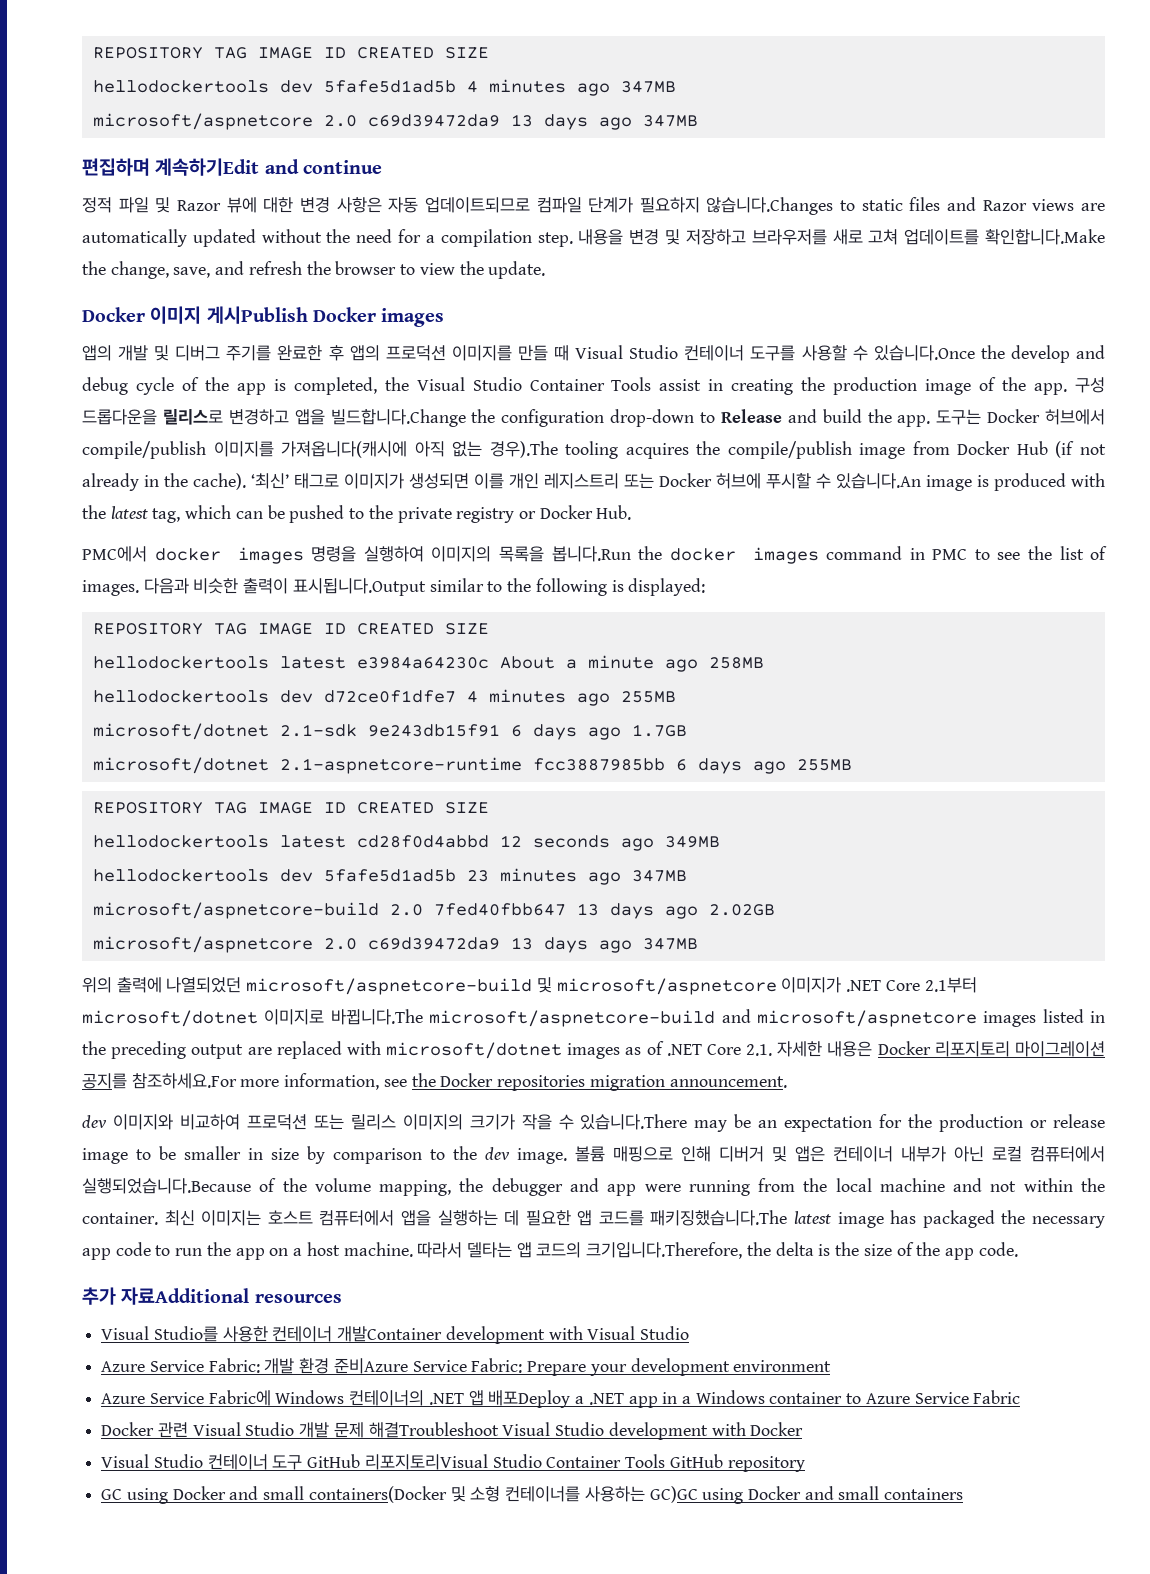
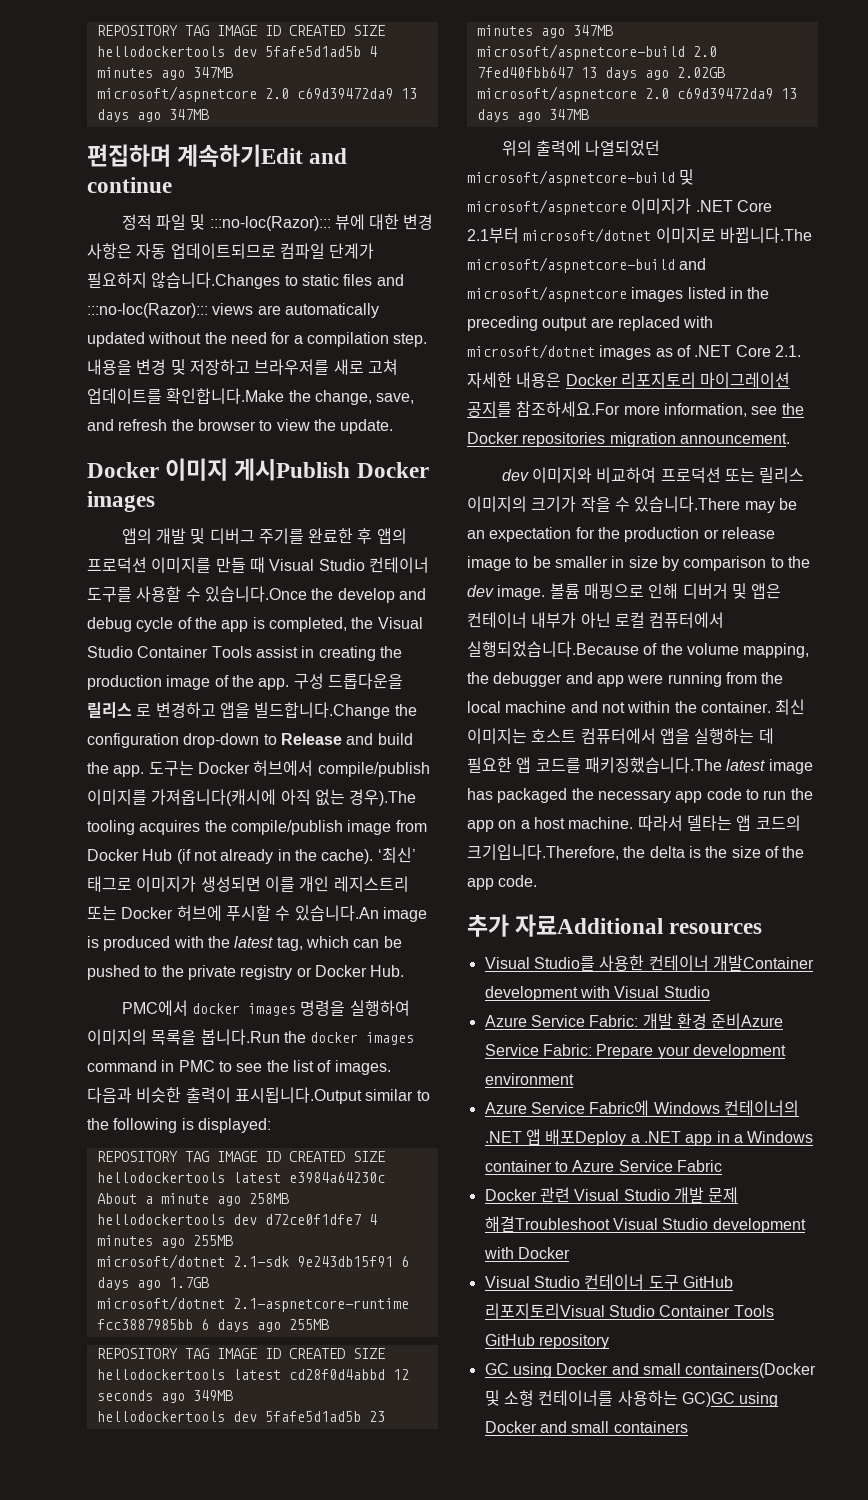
- 정적 파일 및 Razor 뷰에 대한 변경 사항은 자동 업데이트되므로 컴파일 단계가 필요하지 않습니다.Changes to static files and Razor views are automatically updated without the need for a compilation step.
+ 정적 파일 및 :::no-loc(Razor)::: 뷰에 대한 변경 사항은 자동 업데이트되므로 컴파일 단계가 필요하지 않습니다.Changes to static files and :::no-loc(Razor)::: views are automatically updated without the need for a compilation step.
- 구성 드롭다운을 릴리스로 변경하고 앱을 빌드합니다.Change the configuration drop-down to Release and build the app.
+ 구성 드롭다운을 릴리스 로 변경하고 앱을 빌드합니다.Change the configuration drop-down to Release and build the app.

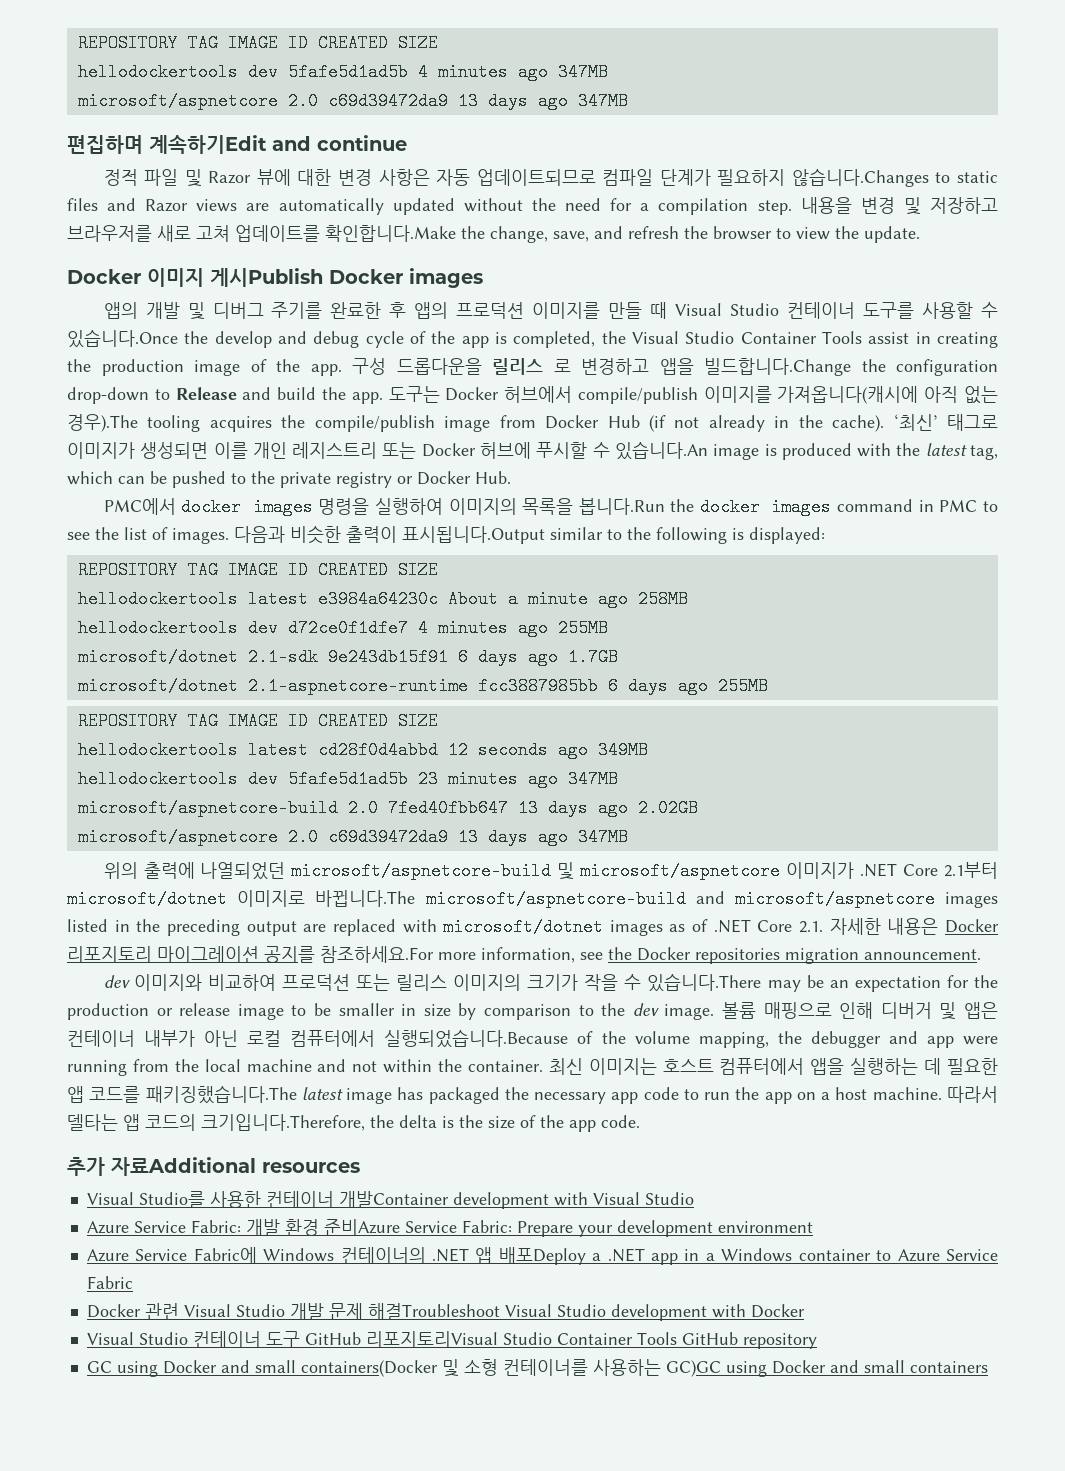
- 정적 파일 및 :::no-loc(Razor)::: 뷰에 대한 변경 사항은 자동 업데이트되므로 컴파일 단계가 필요하지 않습니다.Changes to static files and :::no-loc(Razor)::: views are automatically updated without the need for a compilation step.
+ 정적 파일 및 Razor 뷰에 대한 변경 사항은 자동 업데이트되므로 컴파일 단계가 필요하지 않습니다.Changes to static files and Razor views are automatically updated without the need for a compilation step.

